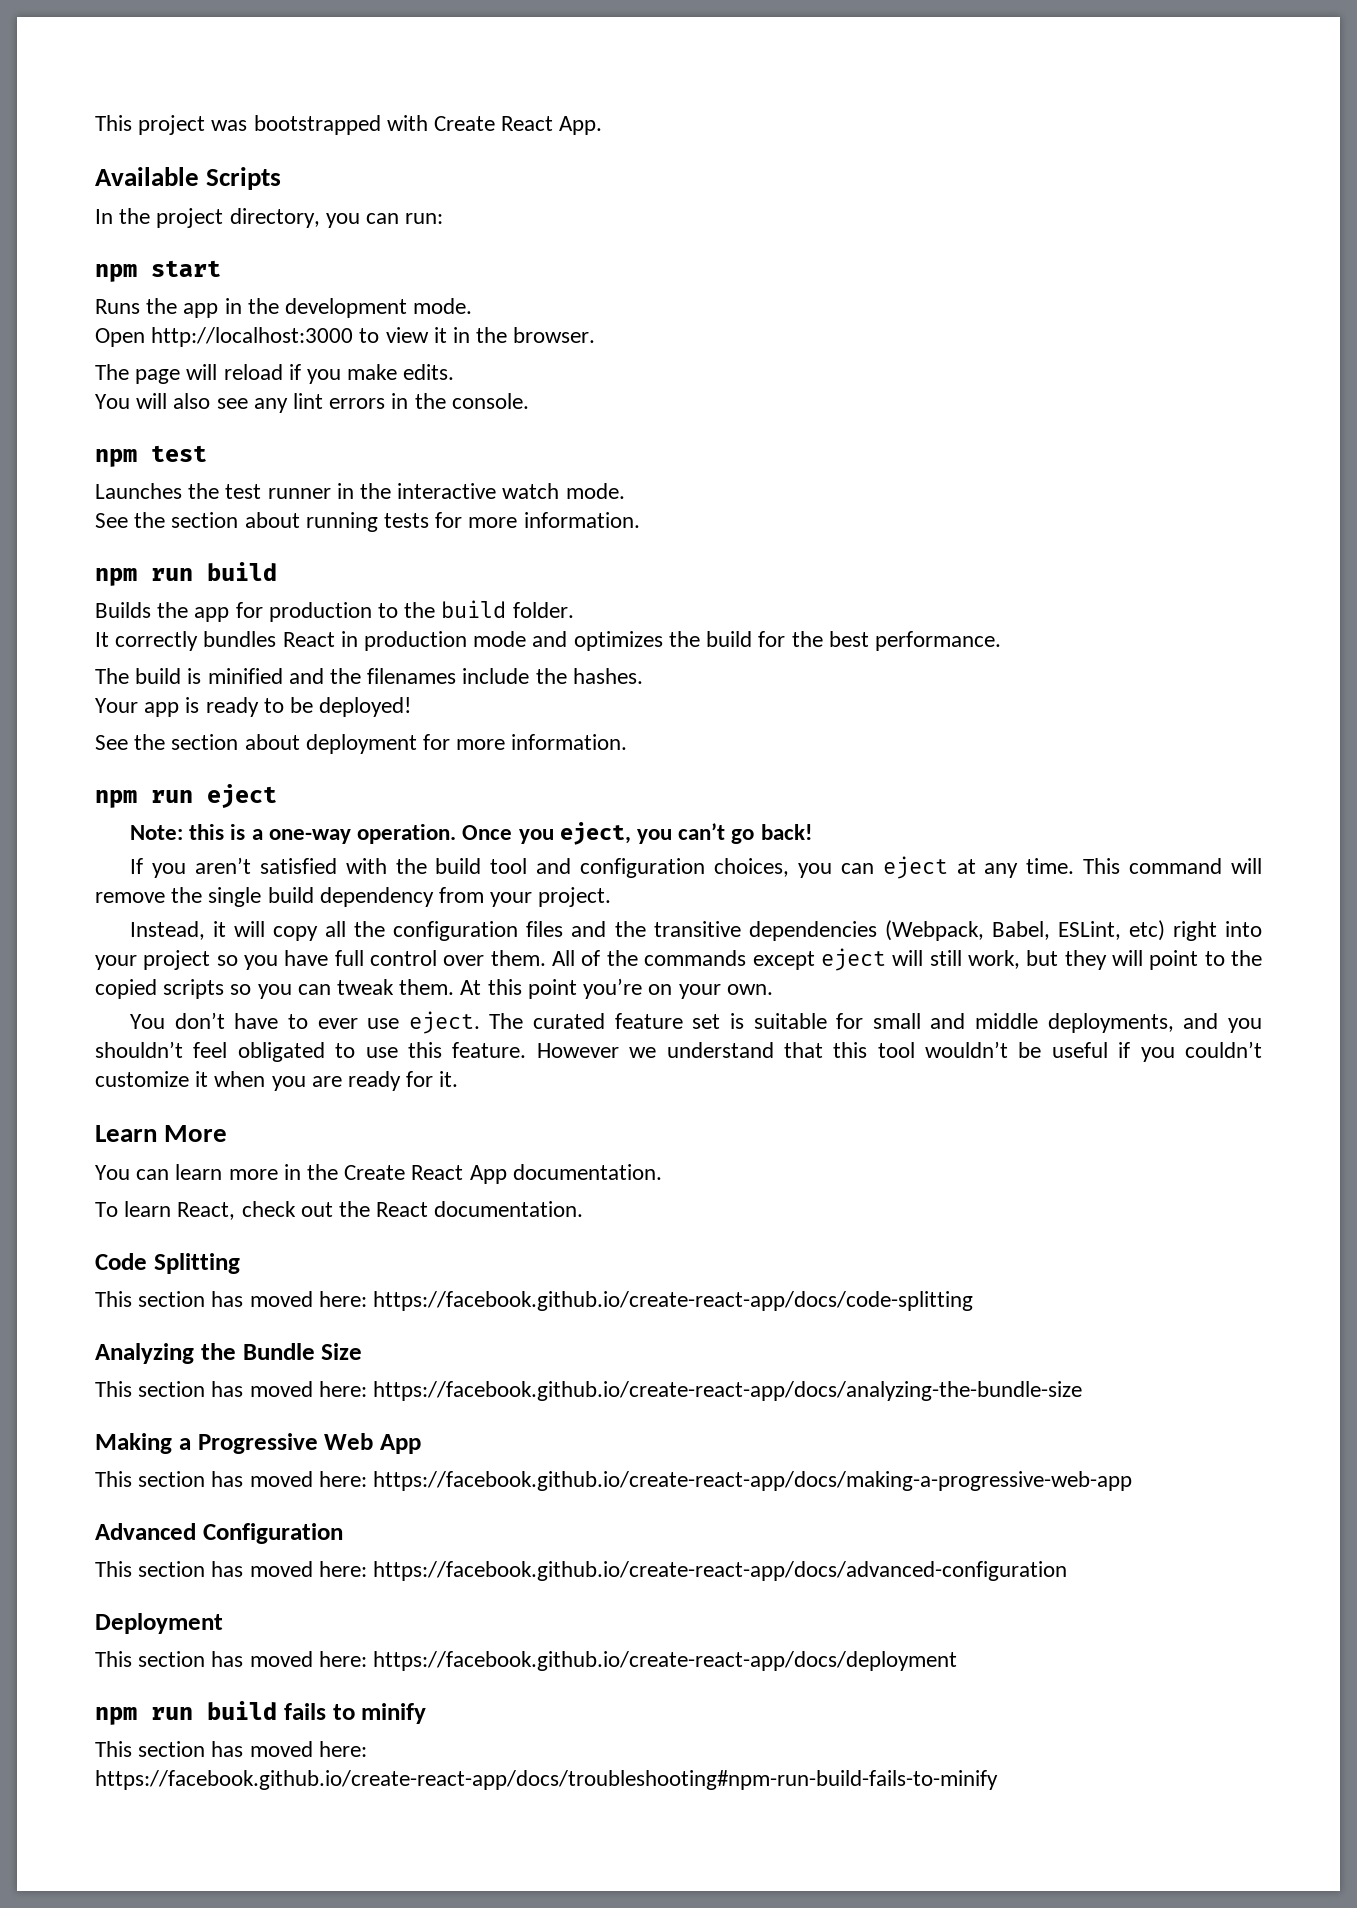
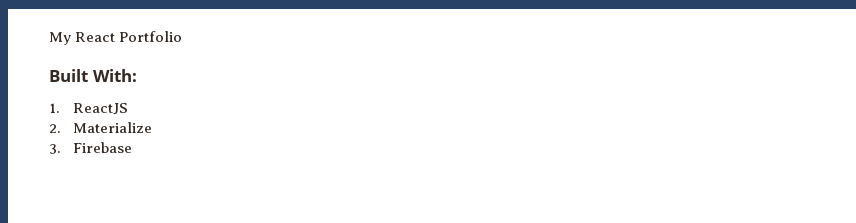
- This project was bootstrapped with Create React App.
- Available Scripts
- In the project directory, you can run:
- npm start
- Runs the app in the development mode.
- Open http://localhost:3000 to view it in the browser.
- The page will reload if you make edits.
- You will also see any lint errors in the console.
- npm test
- Launches the test runner in the interactive watch mode.
- See the section about running tests for more information.
- npm run build
- Builds the app for production to the build folder.
- It correctly bundles React in production mode and optimizes the build for the best performance.
- The build is minified and the filenames include the hashes.
- Your app is ready to be deployed!
- See the section about deployment for more information.
- npm run eject
- Note: this is a one-way operation. Once you eject, you can’t go back!
- If you aren’t satisfied with the build tool and configuration choices, you can eject at any time. This command will remove the single build dependency from your project.
- Instead, it will copy all the configuration files and the transitive dependencies (Webpack, Babel, ESLint, etc) right into your project so you have full control over them. All of the commands except eject will still work, but they will point to the copied scripts so you can tweak them. At this point you’re on your own.
- You don’t have to ever use eject. The curated feature set is suitable for small and middle deployments, and you shouldn’t feel obligated to use this feature. However we understand that this tool wouldn’t be useful if you couldn’t customize it when you are ready for it.
- Learn More
- You can learn more in the Create React App documentation.
- To learn React, check out the React documentation.
- Code Splitting
- This section has moved here: https://facebook.github.io/create-react-app/docs/code-splitting
- Analyzing the Bundle Size
- This section has moved here: https://facebook.github.io/create-react-app/docs/analyzing-the-bundle-size
- Making a Progressive Web App
- This section has moved here: https://facebook.github.io/create-react-app/docs/making-a-progressive-web-app
- Advanced Configuration
- This section has moved here: https://facebook.github.io/create-react-app/docs/advanced-configuration
- Deployment
- This section has moved here: https://facebook.github.io/create-react-app/docs/deployment
- npm run build fails to minify
- This section has moved here: https://facebook.github.io/create-react-app/docs/troubleshooting#npm-run-build-fails-to-minify
+ My React Portfolio
+ Built With:
+ 1. ReactJS
+ 2. Materialize
+ 3. Firebase

